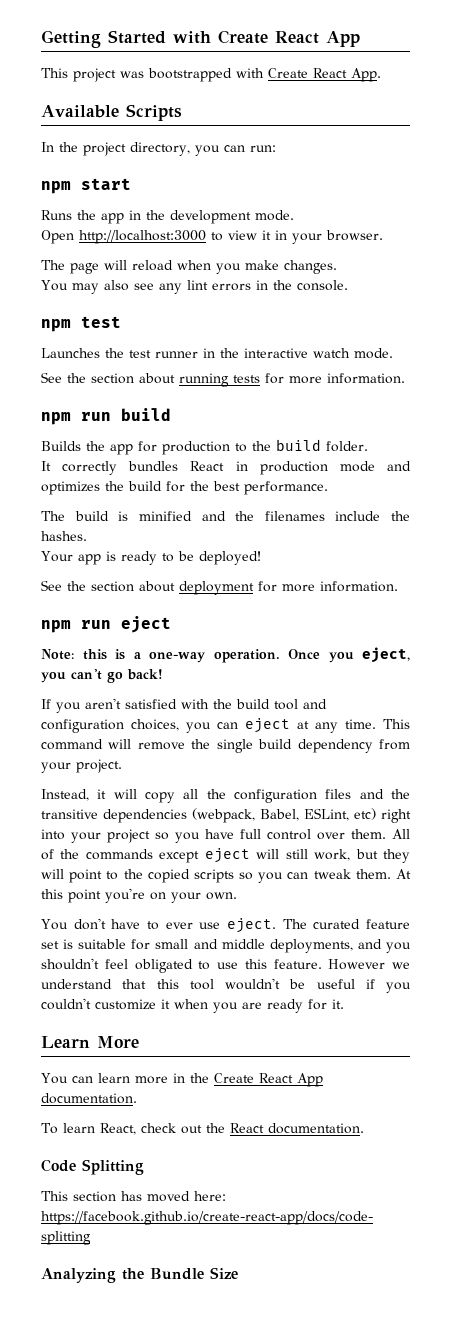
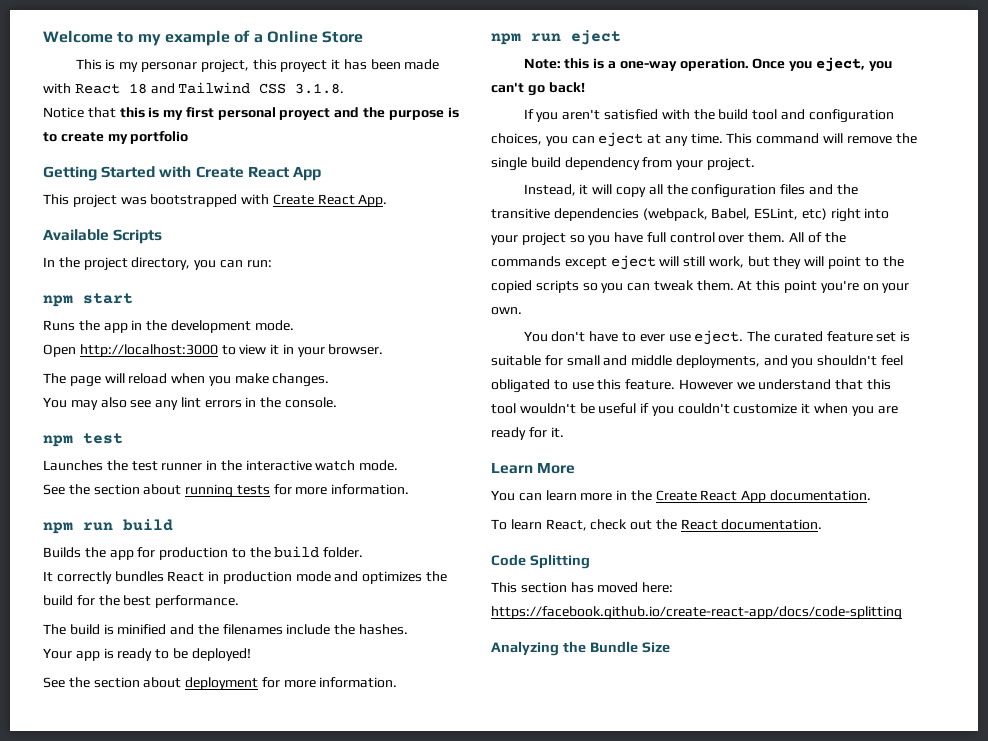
+ Welcome to my example of a Online Store
+ This is my personar project, this proyect it has been made with React 18 and Tailwind CSS 3.1.8.
+ Notice that this is my first personal proyect and the purpose is to create my portfolio

